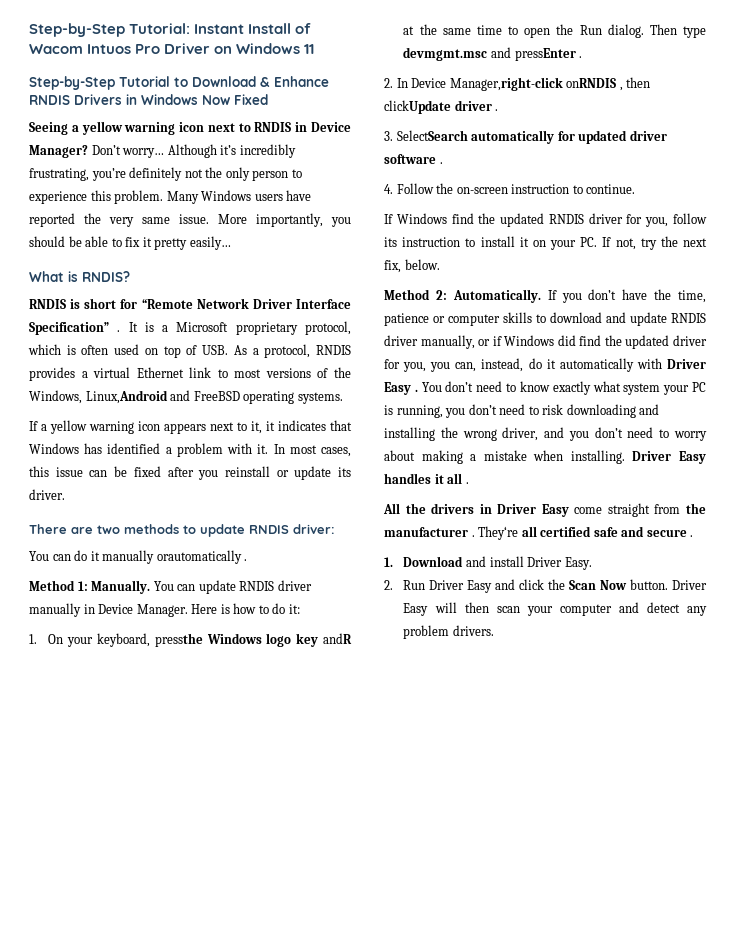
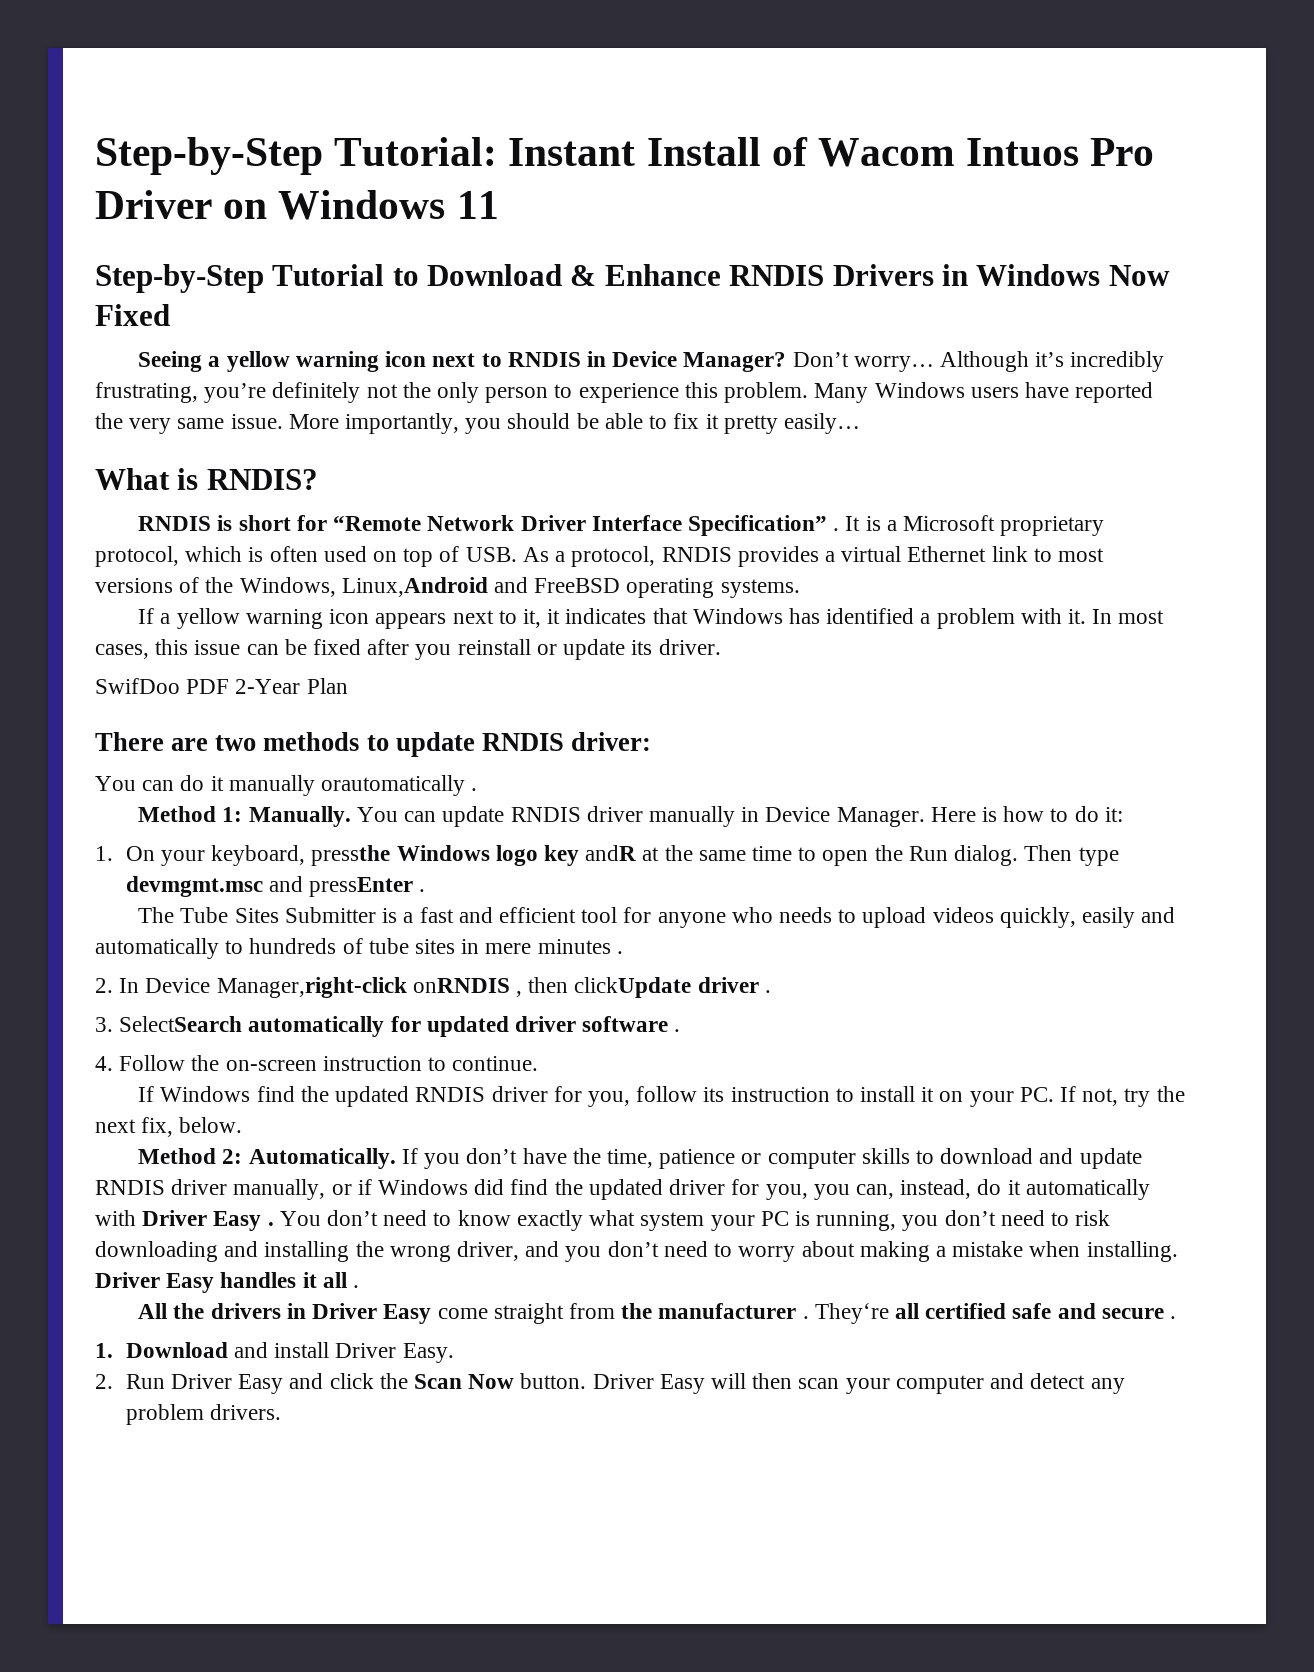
+ SwifDoo PDF 2-Year Plan
+ The Tube Sites Submitter is a fast and efficient tool for anyone who needs to upload videos quickly, easily and automatically to hundreds of tube sites in mere minutes .

